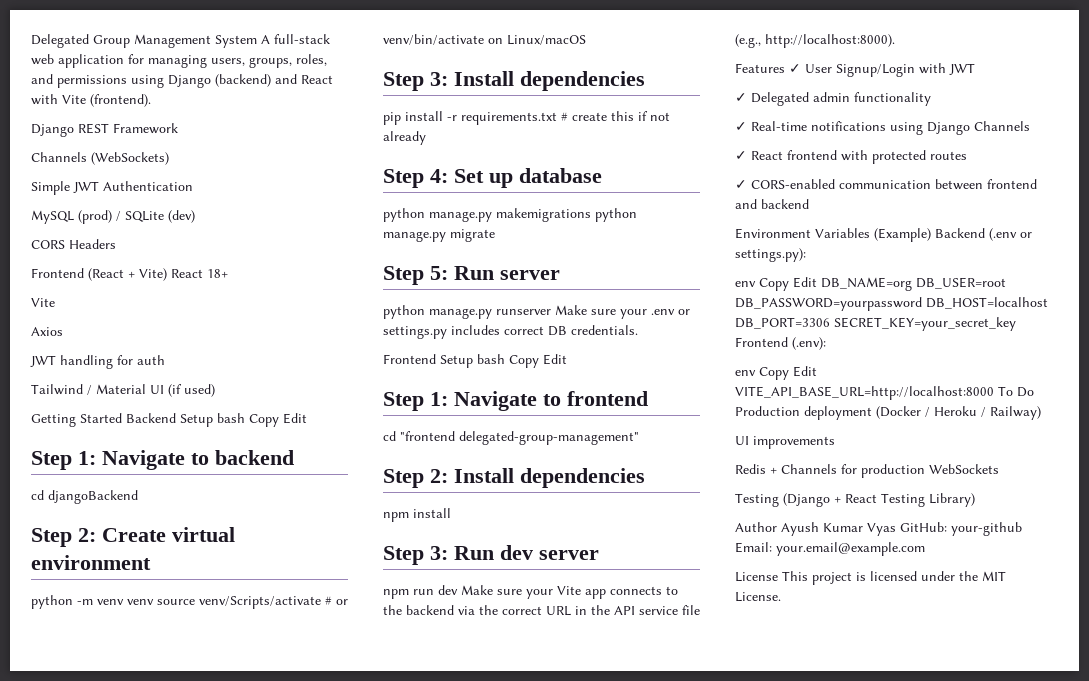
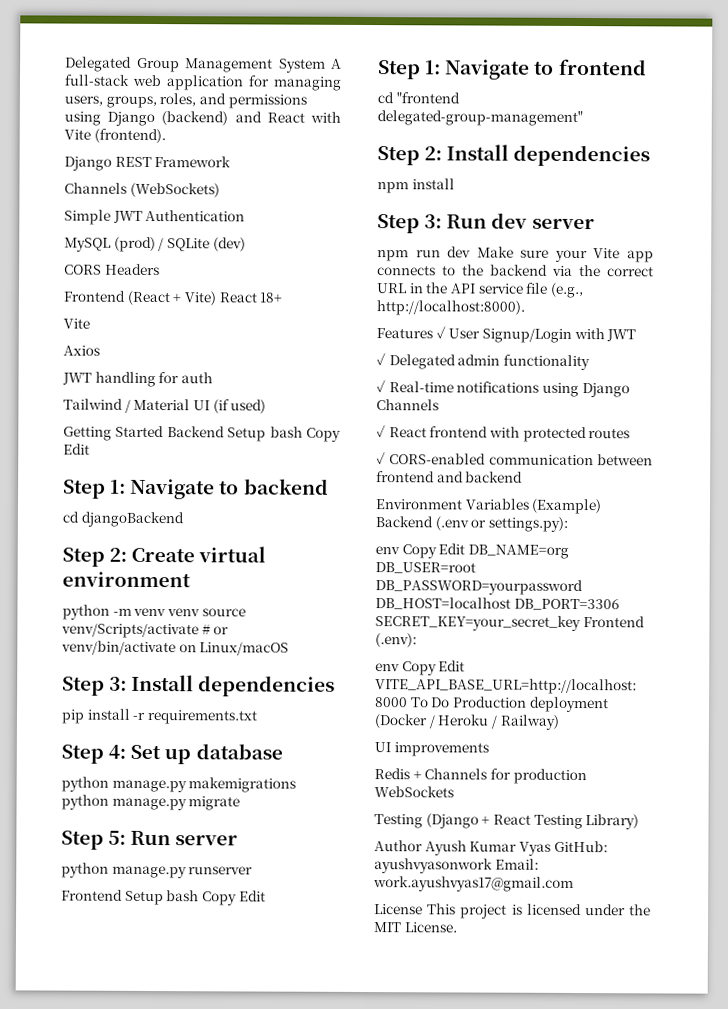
- pip install -r requirements.txt # create this if not already
+ pip install -r requirements.txt
- python manage.py runserver Make sure your .env or settings.py includes correct DB credentials.
+ python manage.py runserver
- Author Ayush Kumar Vyas GitHub: your-github Email: your.email@example.com
+ Author Ayush Kumar Vyas GitHub: ayushvyasonwork Email: work.ayushvyas17@gmail.com

